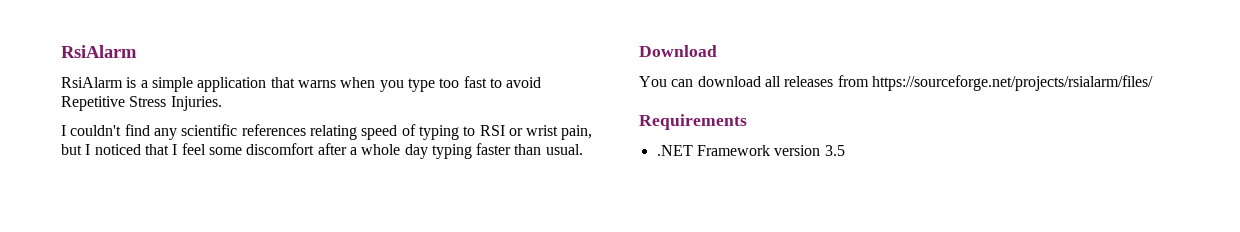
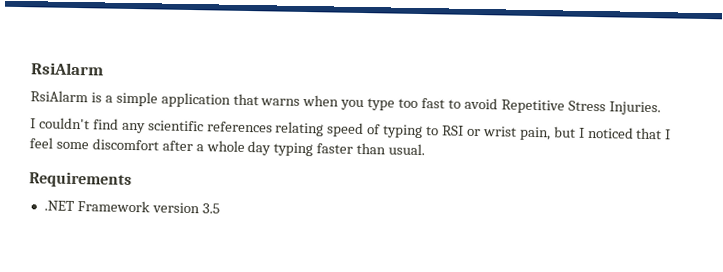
- Download
- You can download all releases from https://sourceforge.net/projects/rsialarm/files/

